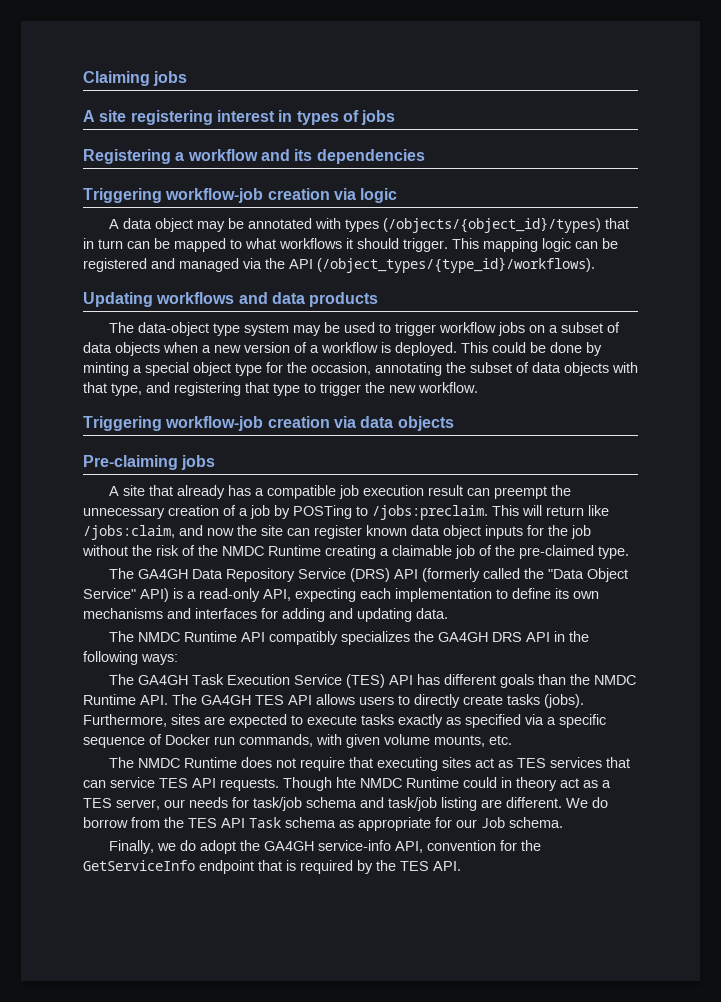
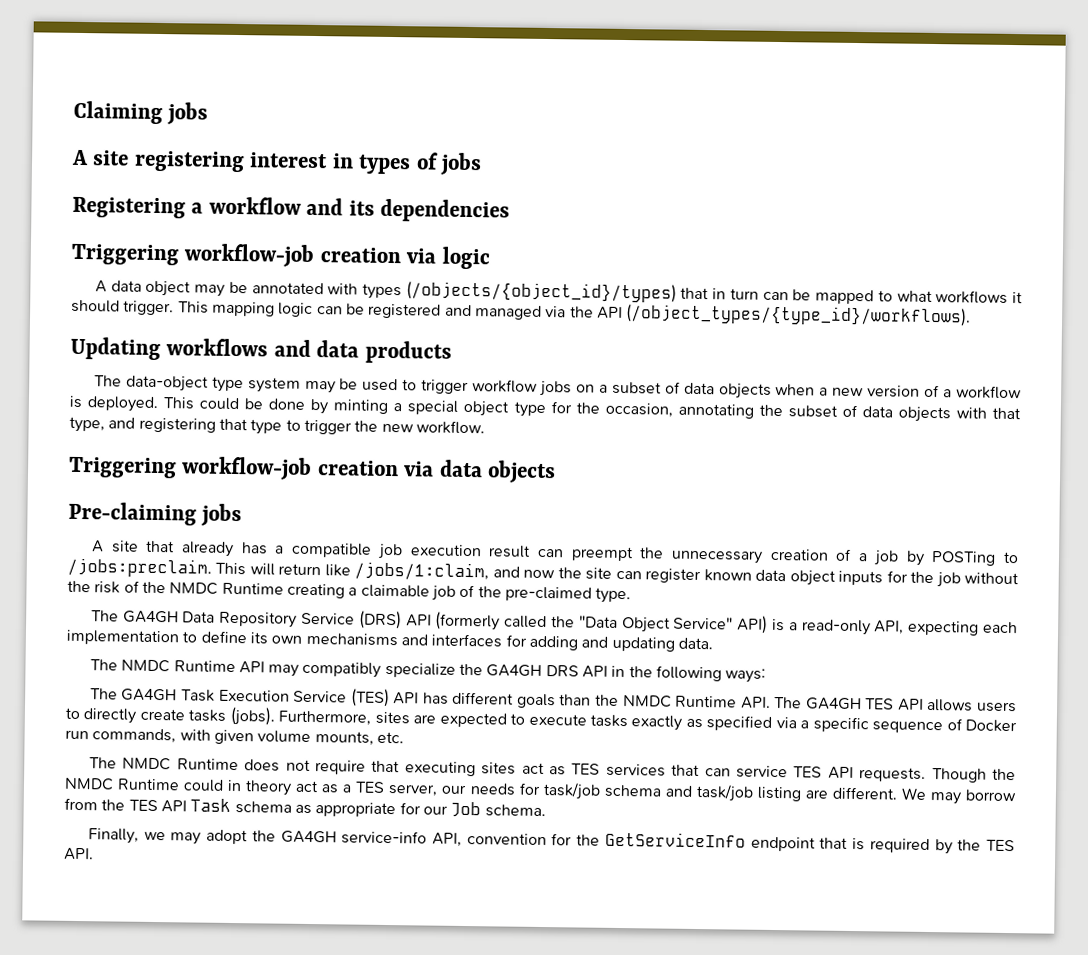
- This will return like /jobs:claim, and now the site can register known data object inputs for the job without the risk of the NMDC Runtime creating a claimable job of the pre-claimed type.
+ This will return like /jobs/1:claim, and now the site can register known data object inputs for the job without the risk of the NMDC Runtime creating a claimable job of the pre-claimed type.
- The NMDC Runtime API compatibly specializes the GA4GH DRS API in the following ways:
+ The NMDC Runtime API may compatibly specialize the GA4GH DRS API in the following ways:
- Though hte NMDC Runtime could in theory act as a TES server, our needs for task/job schema and task/job listing are different.
+ Though the NMDC Runtime could in theory act as a TES server, our needs for task/job schema and task/job listing are different.
- We do borrow from the TES API Task schema as appropriate for our Job schema.
+ We may borrow from the TES API Task schema as appropriate for our Job schema.
- Finally, we do adopt the GA4GH service-info API, convention for the GetServiceInfo endpoint that is required by the TES API.
+ Finally, we may adopt the GA4GH service-info API, convention for the GetServiceInfo endpoint that is required by the TES API.

